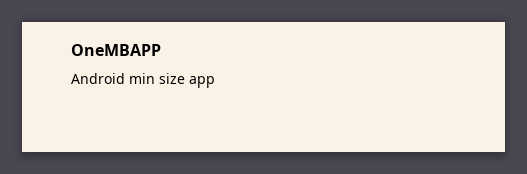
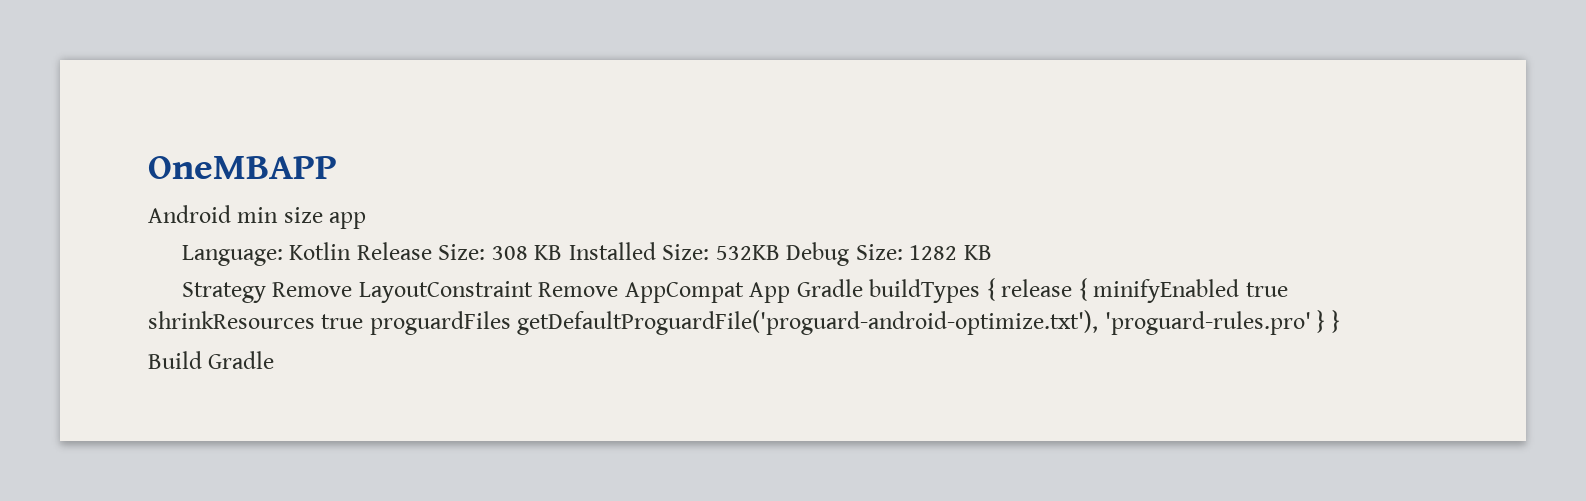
+ Language: Kotlin Release Size: 308 KB Installed Size: 532KB Debug Size: 1282 KB
+ Strategy Remove LayoutConstraint Remove AppCompat App Gradle buildTypes { release { minifyEnabled true shrinkResources true proguardFiles getDefaultProguardFile('proguard-android-optimize.txt'), 'proguard-rules.pro' } }
+ Build Gradle

